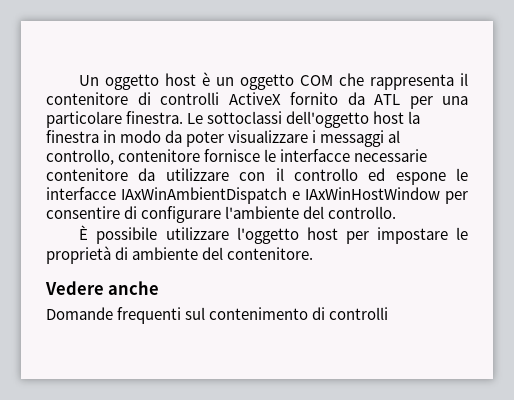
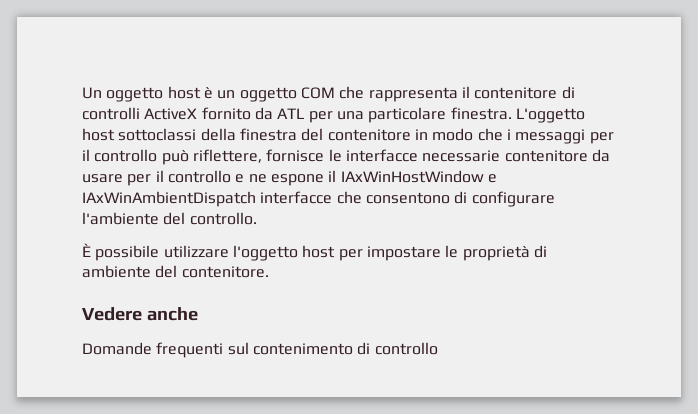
- Le sottoclassi dell'oggetto host la finestra in modo da poter visualizzare i messaggi al controllo, contenitore fornisce le interfacce necessarie contenitore da utilizzare con il controllo ed espone le interfacce IAxWinAmbientDispatch e IAxWinHostWindow per consentire di configurare l'ambiente del controllo.
+ L'oggetto host sottoclassi della finestra del contenitore in modo che i messaggi per il controllo può riflettere, fornisce le interfacce necessarie contenitore da usare per il controllo e ne espone il IAxWinHostWindow e IAxWinAmbientDispatch interfacce che consentono di configurare l'ambiente del controllo.
- Domande frequenti sul contenimento di controlli
+ Domande frequenti sul contenimento di controllo

